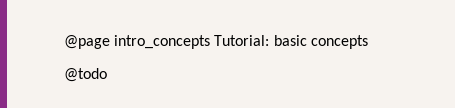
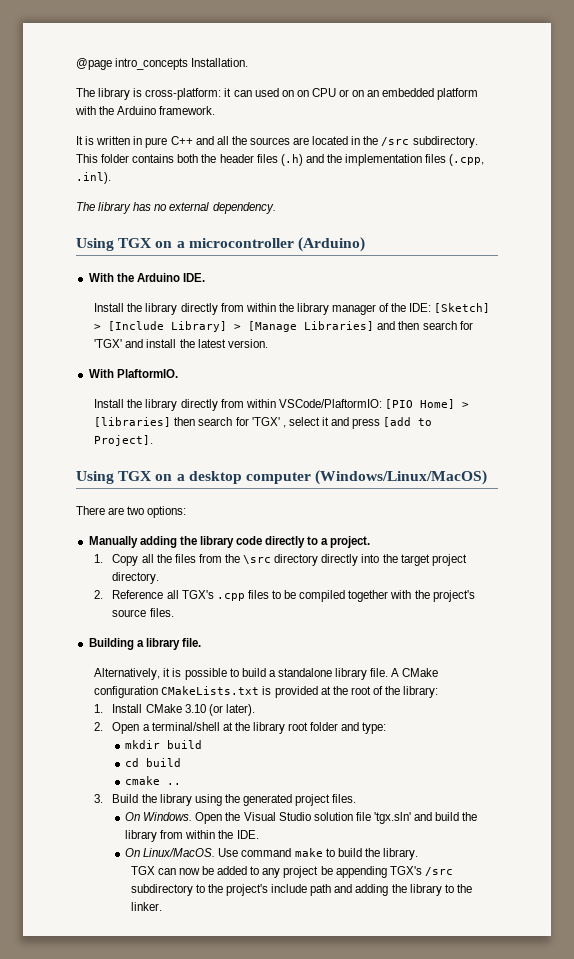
- @page intro_concepts Tutorial: basic concepts
- @todo
+ @page intro_concepts Installation.
+ The library is cross-platform: it can used on on CPU or on an embedded platform with the Arduino framework.
+ It is written in pure C++ and all the sources are located in the /src subdirectory. This folder contains both the header files (.h) and the implementation files (.cpp, .inl).
+ The library has no external dependency.
+ Using TGX on a microcontroller (Arduino)
+ With the Arduino IDE.
+ Install the library directly from within the library manager of the IDE: [Sketch] > [Include Library] > [Manage Libraries] and then search for 'TGX' and install the latest version.
+ With PlaftormIO.
+ Install the library directly from within VSCode/PlaftormIO: [PIO Home] > [libraries] then search for 'TGX' , select it and press [add to Project].
+ Using TGX on a desktop computer (Windows/Linux/MacOS)
+ There are two options:
+ Manually adding the library code directly to a project.
+ 1. Copy all the files from the \src directory directly into the target project directory.
+ 2. Reference all TGX's .cpp files to be compiled together with the project's source files.
+ Building a library file.
+ Alternatively, it is possible to build a standalone library file. A CMake configuration CMakeLists.txt is provided at the root of the library:
+ 1. Install CMake 3.10 (or later).
+ 2. Open a terminal/shell at the library root folder and type:
+ mkdir build
+ cd build
+ cmake ..
+ 3. Build the library using the generated project files.
+ On Windows. Open the Visual Studio solution file 'tgx.sln' and build the library from within the IDE.
+ On Linux/MacOS. Use command make to build the library.
+ TGX can now be added to any project be appending TGX's /src subdirectory to the project's include path and adding the library to the linker.

